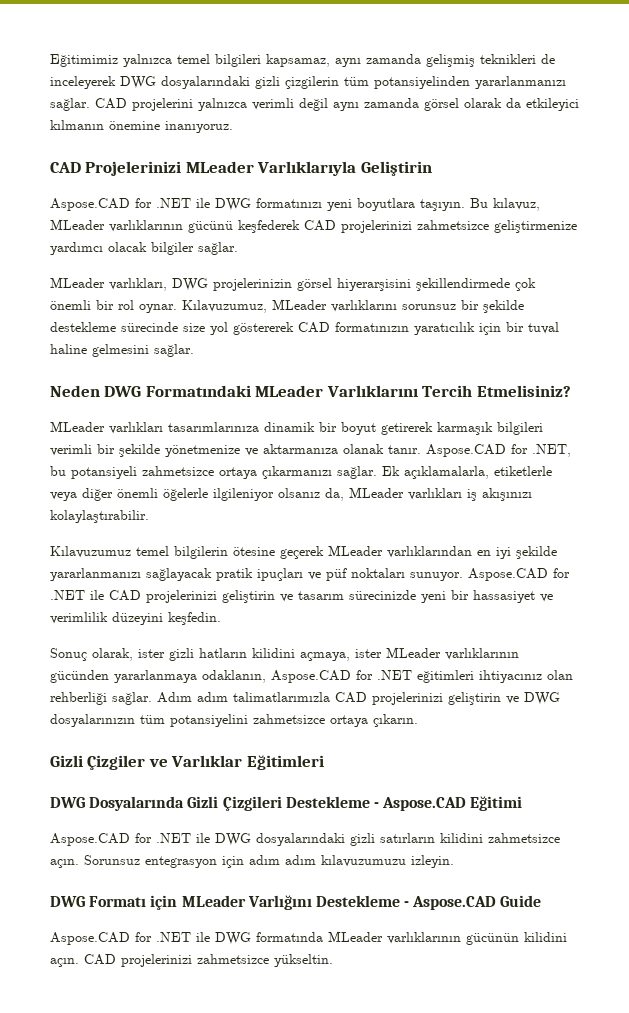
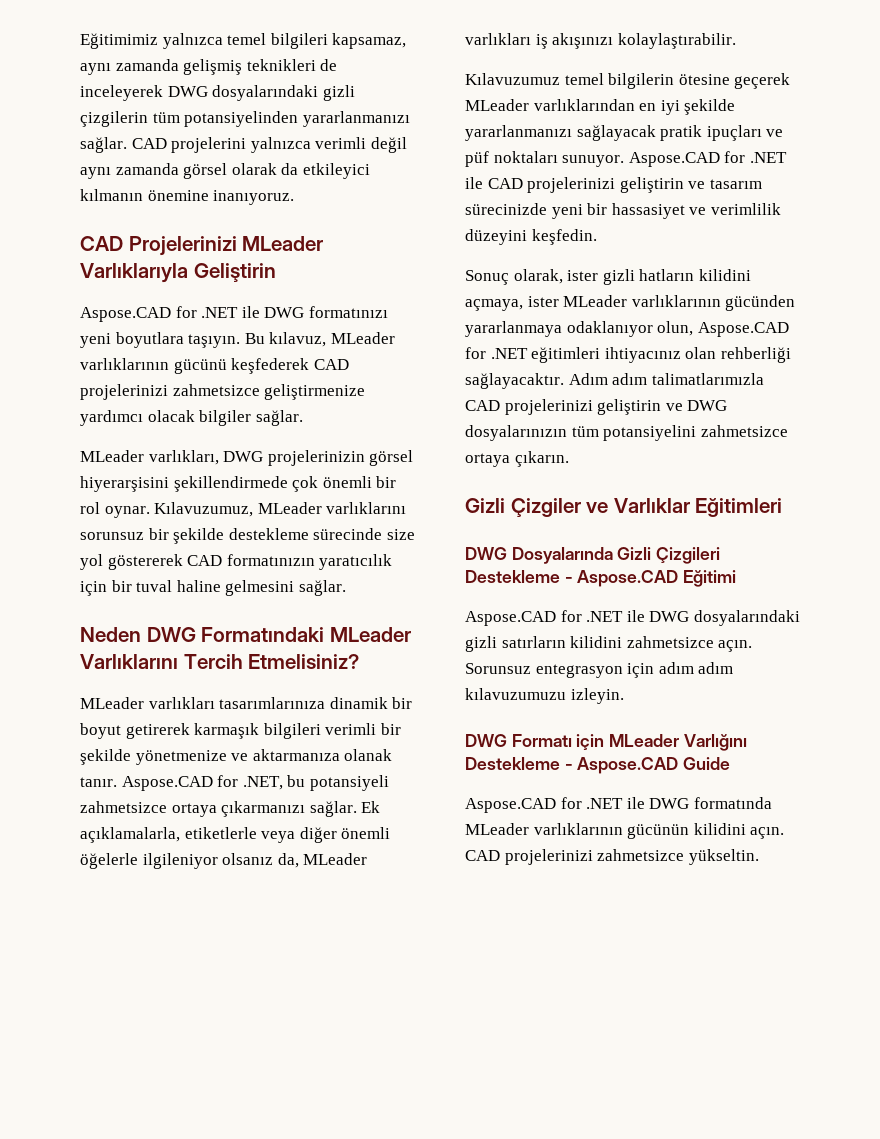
- Sonuç olarak, ister gizli hatların kilidini açmaya, ister MLeader varlıklarının gücünden yararlanmaya odaklanın, Aspose.CAD for .NET eğitimleri ihtiyacınız olan rehberliği sağlar.
+ Sonuç olarak, ister gizli hatların kilidini açmaya, ister MLeader varlıklarının gücünden yararlanmaya odaklanıyor olun, Aspose.CAD for .NET eğitimleri ihtiyacınız olan rehberliği sağlayacaktır.

